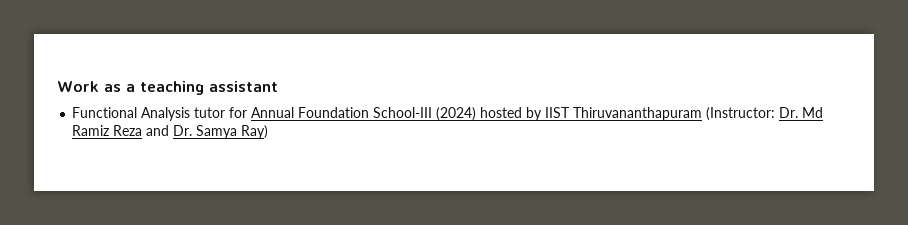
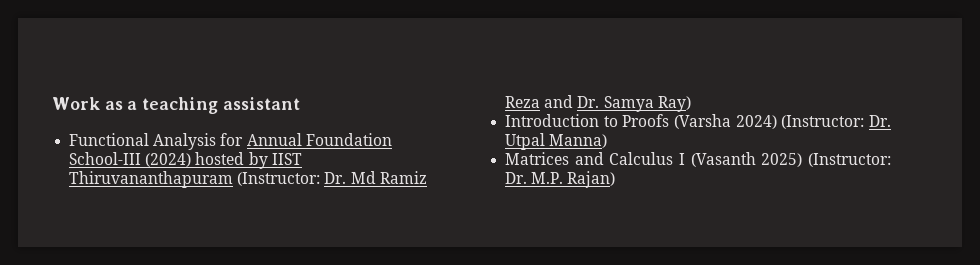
- Functional Analysis tutor for Annual Foundation School-III (2024) hosted by IIST Thiruvananthapuram (Instructor: Dr. Md Ramiz Reza and Dr. Samya Ray)
+ Functional Analysis for Annual Foundation School-III (2024) hosted by IIST Thiruvananthapuram (Instructor: Dr. Md Ramiz Reza and Dr. Samya Ray)
+ Introduction to Proofs (Varsha 2024) (Instructor: Dr. Utpal Manna)
+ Matrices and Calculus I (Vasanth 2025) (Instructor: Dr. M.P. Rajan)

